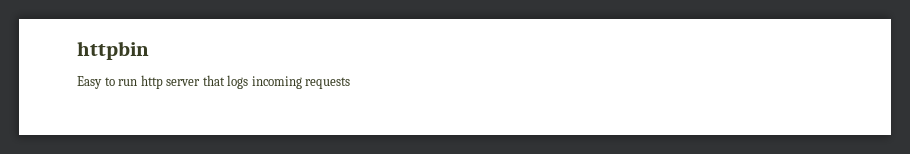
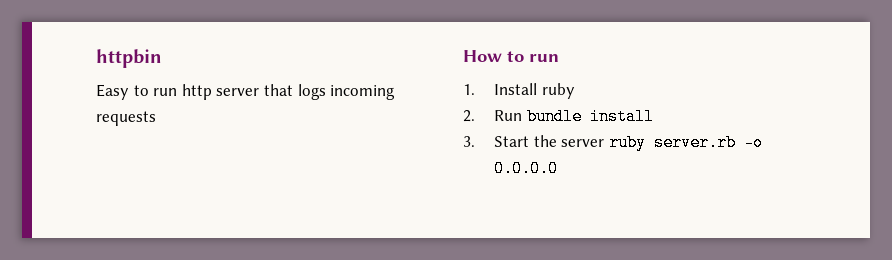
+ How to run
+ 1. Install ruby
+ 2. Run bundle install
+ 3. Start the server ruby server.rb -o 0.0.0.0

